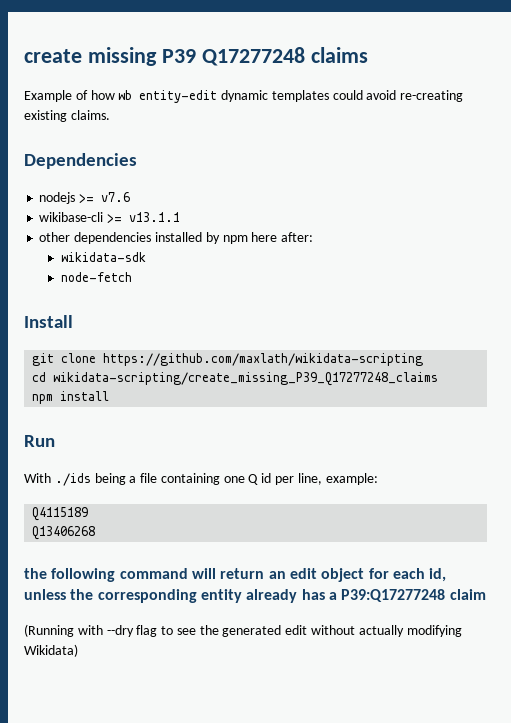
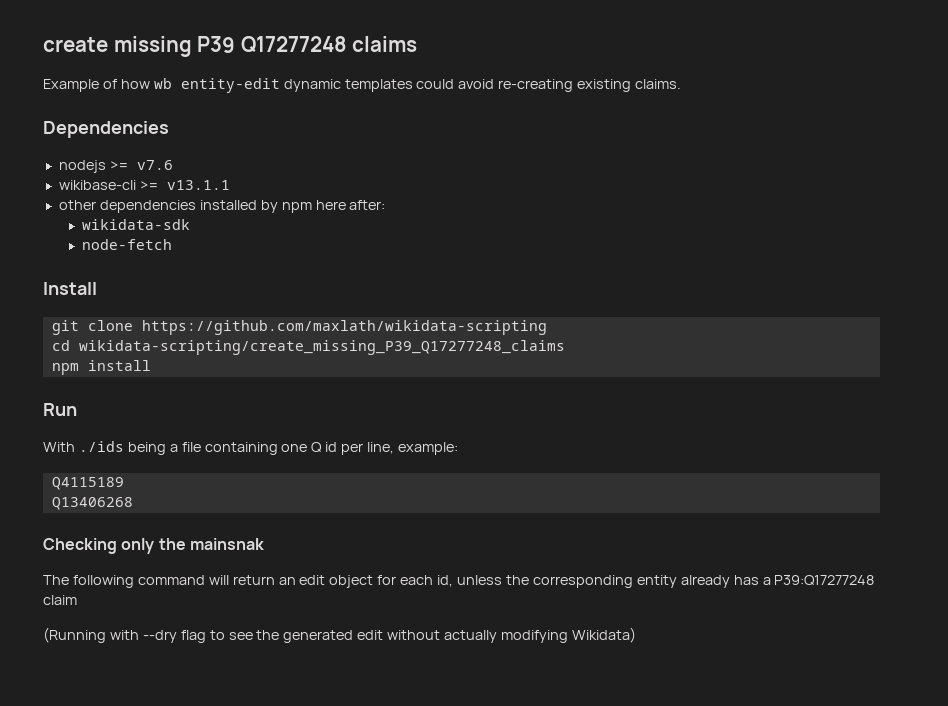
- the following command will return an edit object for each id, unless the corresponding entity already has a P39:Q17277248 claim
+ Checking only the mainsnak
+ The following command will return an edit object for each id, unless the corresponding entity already has a P39:Q17277248 claim

